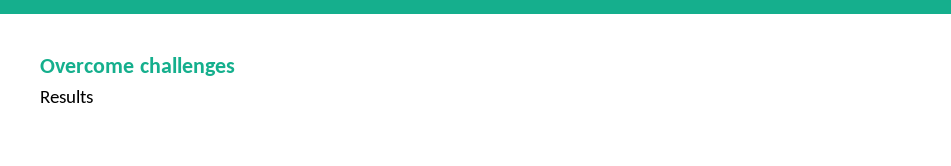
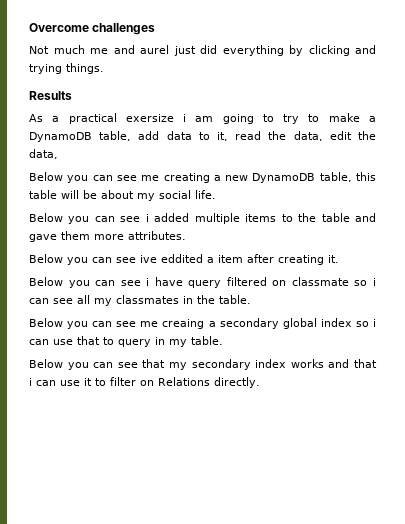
+ Not much me and aurel just did everything by clicking and trying things.
  Results
+ As a practical exersize i am going to try to make a DynamoDB table, add data to it, read the data, edit the data,
+ Below you can see me creating a new DynamoDB table, this table will be about my social life.
+ Below you can see i added multiple items to the table and gave them more attributes.
+ Below you can see ive eddited a item after creating it.
+ Below you can see i have query filtered on classmate so i can see all my classmates in the table.
+ Below you can see me creaing a secondary global index so i can use that to query in my table.
+ Below you can see that my secondary index works and that i can use it to filter on Relations directly.

